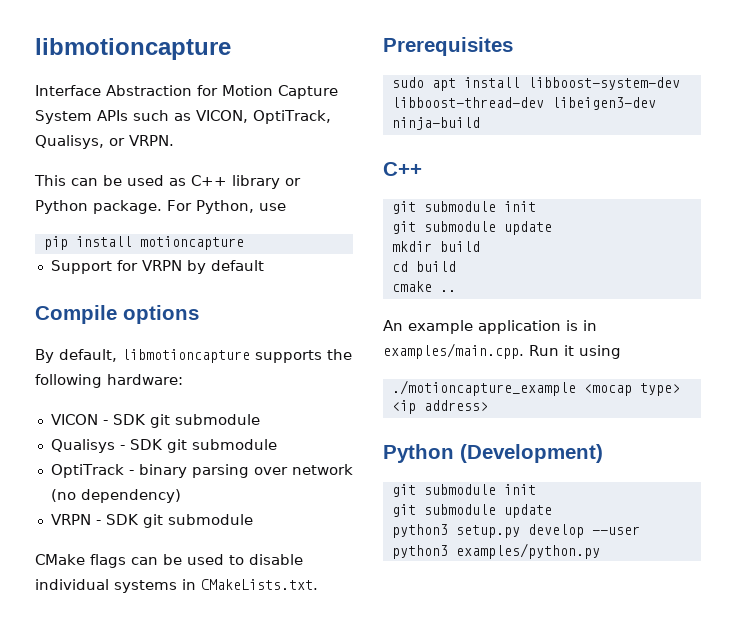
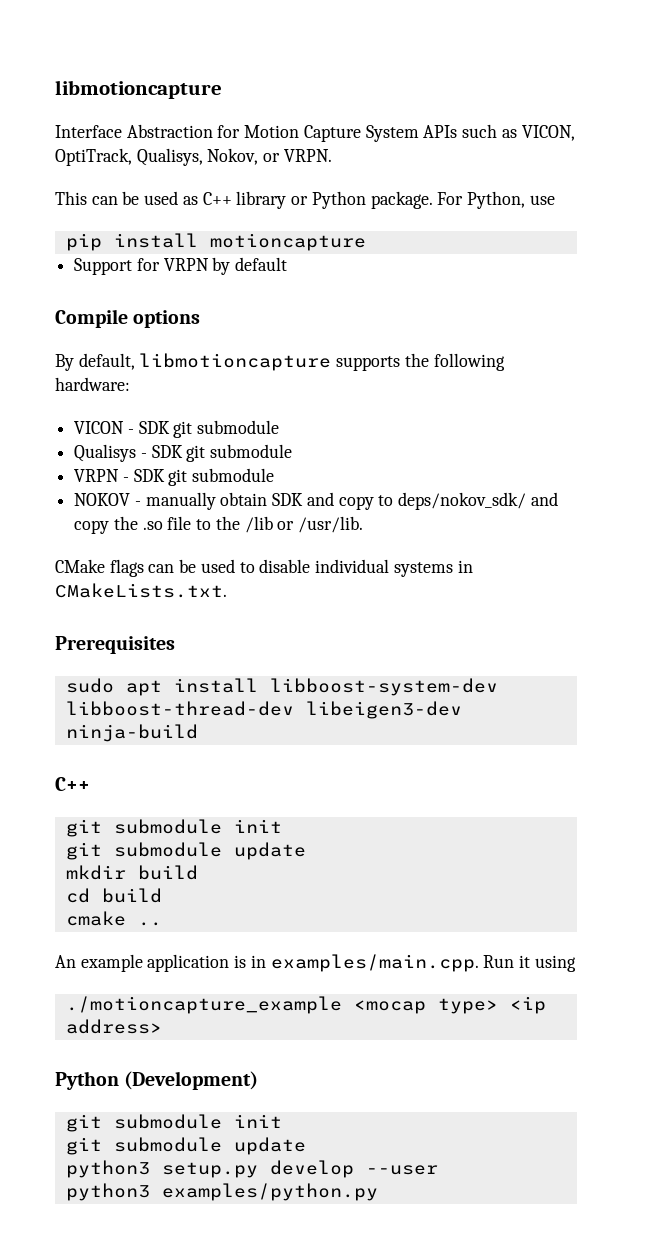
- Interface Abstraction for Motion Capture System APIs such as VICON, OptiTrack, Qualisys, or VRPN.
+ Interface Abstraction for Motion Capture System APIs such as VICON, OptiTrack, Qualisys, Nokov, or VRPN.
- OptiTrack - binary parsing over network (no dependency)
+ NOKOV - manually obtain SDK and copy to deps/nokov_sdk/ and copy the .so file to the /lib or /usr/lib.

